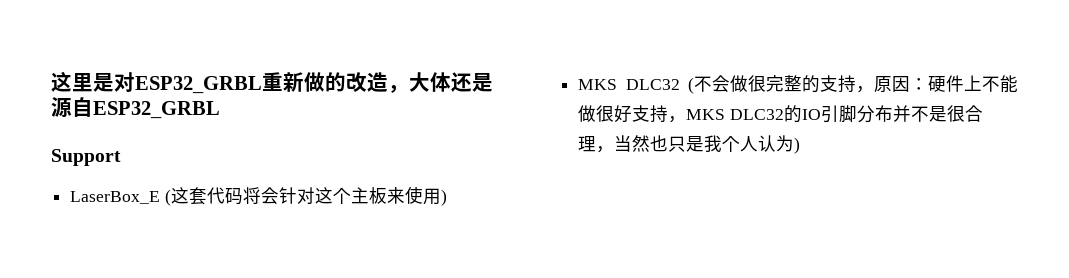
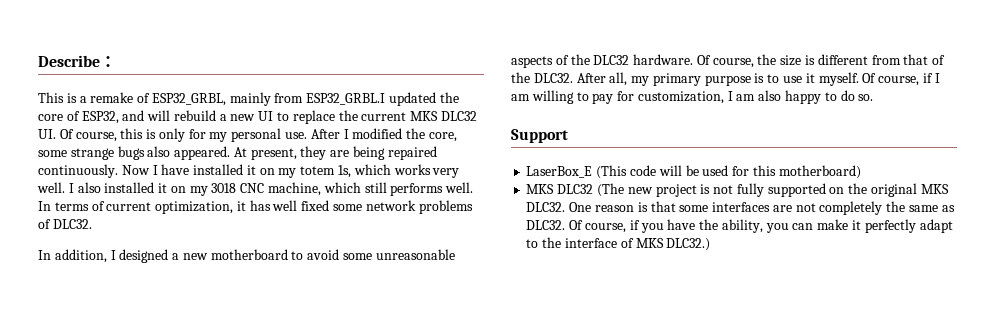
- 这里是对ESP32_GRBL重新做的改造，大体还是源自ESP32_GRBL
+ Describe：
+ This is a remake of ESP32_GRBL, mainly from ESP32_GRBL.I updated the core of ESP32, and will rebuild a new UI to replace the current MKS DLC32 UI. Of course, this is only for my personal use. After I modified the core, some strange bugs also appeared. At present, they are being repaired continuously. Now I have installed it on my totem 1s, which works very well. I also installed it on my 3018 CNC machine, which still performs well. In terms of current optimization, it has well fixed some network problems of DLC32.
+ In addition, I designed a new motherboard to avoid some unreasonable aspects of the DLC32 hardware. Of course, the size is different from that of the DLC32. After all, my primary purpose is to use it myself. Of course, if I am willing to pay for customization, I am also happy to do so.
  Support
- LaserBox_E (这套代码将会针对这个主板来使用)
- MKS DLC32 (不会做很完整的支持，原因：硬件上不能做很好支持，MKS DLC32的IO引脚分布并不是很合理，当然也只是我个人认为)
+ LaserBox_E (This code will be used for this motherboard)
+ MKS DLC32 (The new project is not fully supported on the original MKS DLC32. One reason is that some interfaces are not completely the same as DLC32. Of course, if you have the ability, you can make it perfectly adapt to the interface of MKS DLC32.)

